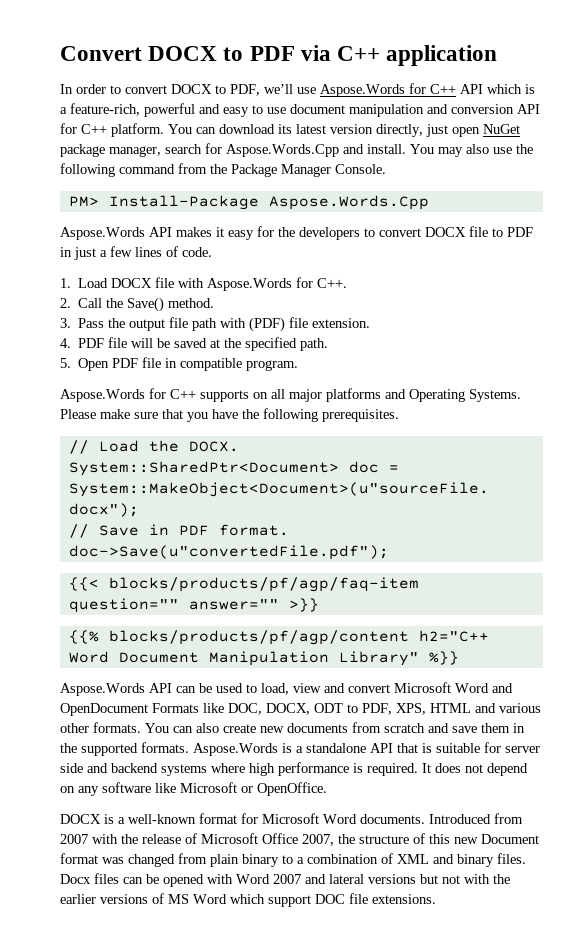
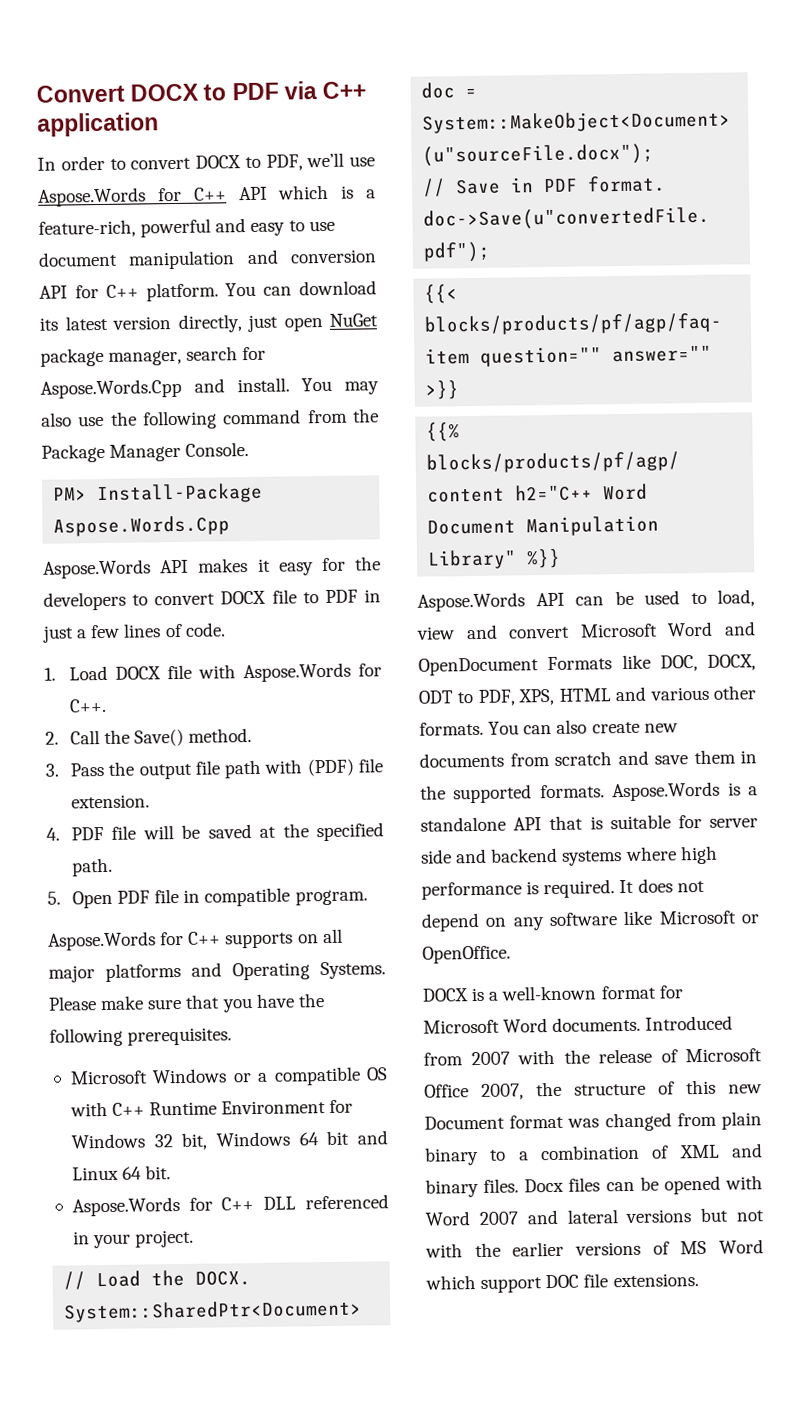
+ Microsoft Windows or a compatible OS with C++ Runtime Environment for Windows 32 bit, Windows 64 bit and Linux 64 bit.
+ Aspose.Words for C++ DLL referenced in your project.

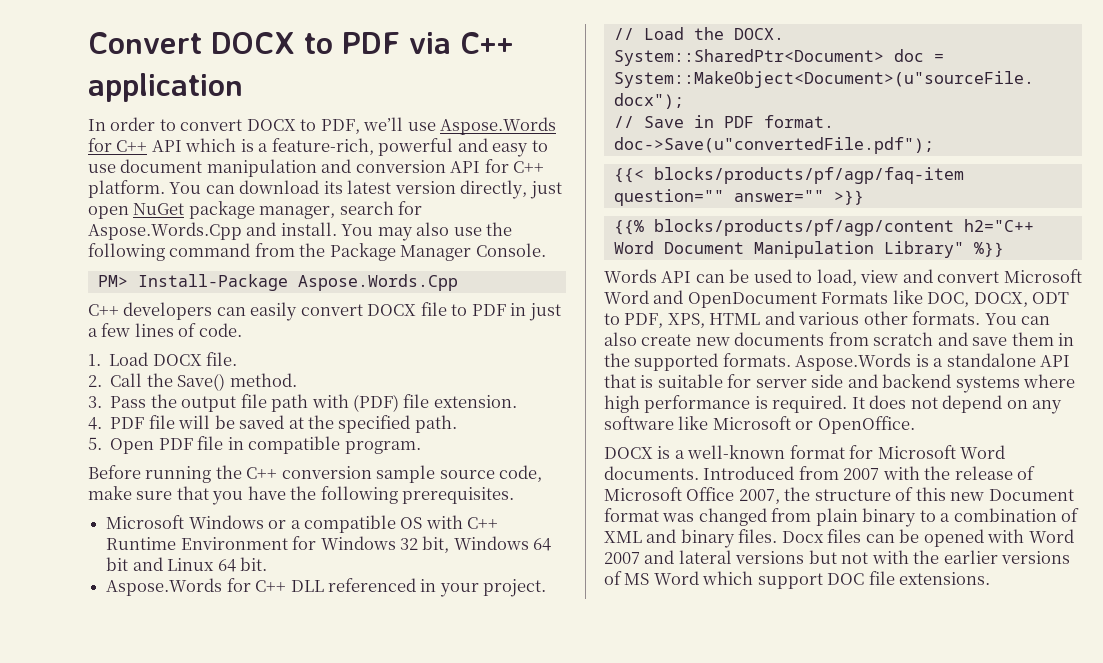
- Aspose.Words API makes it easy for the developers to convert DOCX file to PDF in just a few lines of code.
+ C++ developers can easily convert DOCX file to PDF in just a few lines of code.
- 1. Load DOCX file with Aspose.Words for C++.
+ 1. Load DOCX file.
- Aspose.Words for C++ supports on all major platforms and Operating Systems. Please make sure that you have the following prerequisites.
+ Before running the C++ conversion sample source code, make sure that you have the following prerequisites.
- Aspose.Words API can be used to load, view and convert Microsoft Word and OpenDocument Formats like DOC, DOCX, ODT to PDF, XPS, HTML and various other formats.
+ Words API can be used to load, view and convert Microsoft Word and OpenDocument Formats like DOC, DOCX, ODT to PDF, XPS, HTML and various other formats.

